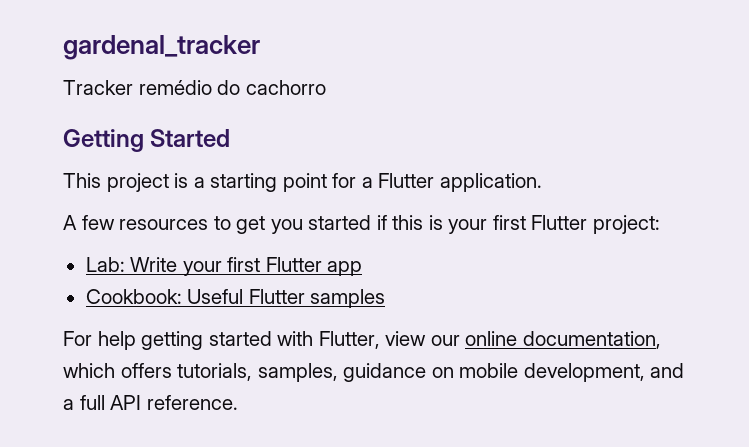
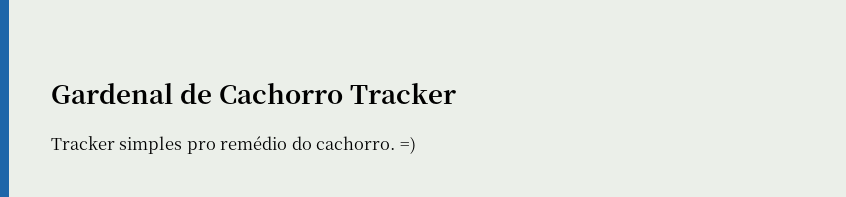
- gardenal_tracker
- Tracker remédio do cachorro
- Getting Started
- This project is a starting point for a Flutter application.
- A few resources to get you started if this is your first Flutter project:
- Lab: Write your first Flutter app
- Cookbook: Useful Flutter samples
- For help getting started with Flutter, view our online documentation, which offers tutorials, samples, guidance on mobile development, and a full API reference.
+ Gardenal de Cachorro Tracker
+ Tracker simples pro remédio do cachorro. =)

